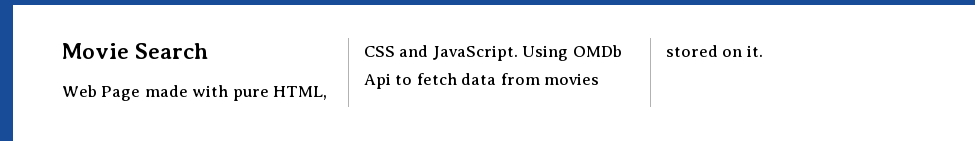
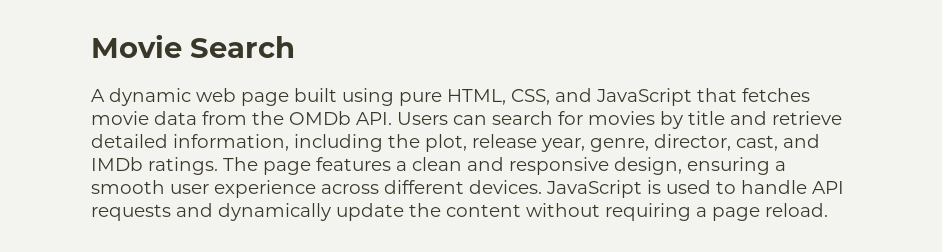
- Web Page made with pure HTML, CSS and JavaScript. Using OMDb Api to fetch data from movies stored on it.
+ A dynamic web page built using pure HTML, CSS, and JavaScript that fetches movie data from the OMDb API. Users can search for movies by title and retrieve detailed information, including the plot, release year, genre, director, cast, and IMDb ratings. The page features a clean and responsive design, ensuring a smooth user experience across different devices. JavaScript is used to handle API requests and dynamically update the content without requiring a page reload.

